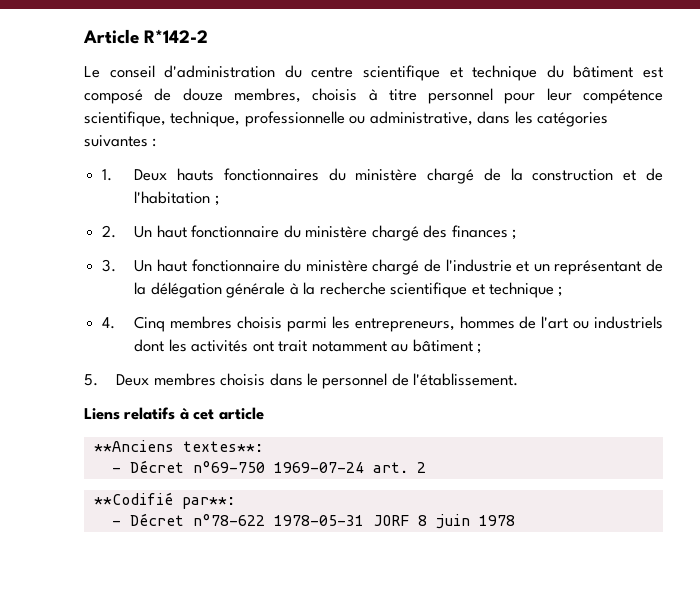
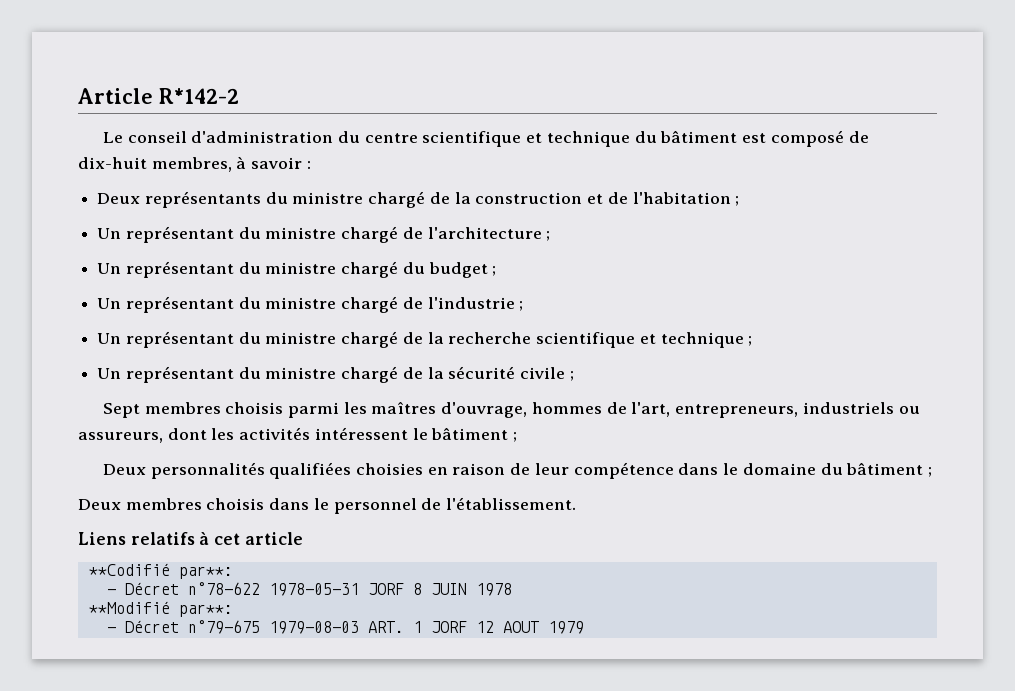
- Le conseil d'administration du centre scientifique et technique du bâtiment est composé de douze membres, choisis à titre personnel pour leur compétence scientifique, technique, professionnelle ou administrative, dans les catégories suivantes :
- 1. Deux hauts fonctionnaires du ministère chargé de la construction et de l'habitation ;
+ Le conseil d'administration du centre scientifique et technique du bâtiment est composé de dix-huit membres, à savoir :
+ Deux représentants du ministre chargé de la construction et de l'habitation ;
- 2. Un haut fonctionnaire du ministère chargé des finances ;
- 3. Un haut fonctionnaire du ministère chargé de l'industrie et un représentant de la délégation générale à la recherche scientifique et technique ;
+ Un représentant du ministre chargé de l'architecture ;
+ Un représentant du ministre chargé du budget ;
+ Un représentant du ministre chargé de l'industrie ;
+ Un représentant du ministre chargé de la recherche scientifique et technique ;
- 4. Cinq membres choisis parmi les entrepreneurs, hommes de l'art ou industriels dont les activités ont trait notamment au bâtiment ;
- 5. Deux membres choisis dans le personnel de l'établissement.
+ Un représentant du ministre chargé de la sécurité civile ;
+ Sept membres choisis parmi les maîtres d'ouvrage, hommes de l'art, entrepreneurs, industriels ou assureurs, dont les activités intéressent le bâtiment ;
+ Deux personnalités qualifiées choisies en raison de leur compétence dans le domaine du bâtiment ;
+ Deux membres choisis dans le personnel de l'établissement.
- **Anciens textes**:
- - Décret n°69-750 1969-07-24 art. 2
- - Décret n°78-622 1978-05-31 JORF 8 juin 1978
+ - Décret n°78-622 1978-05-31 JORF 8 JUIN 1978
+ **Modifié par**:
+ - Décret n°79-675 1979-08-03 ART. 1 JORF 12 AOUT 1979

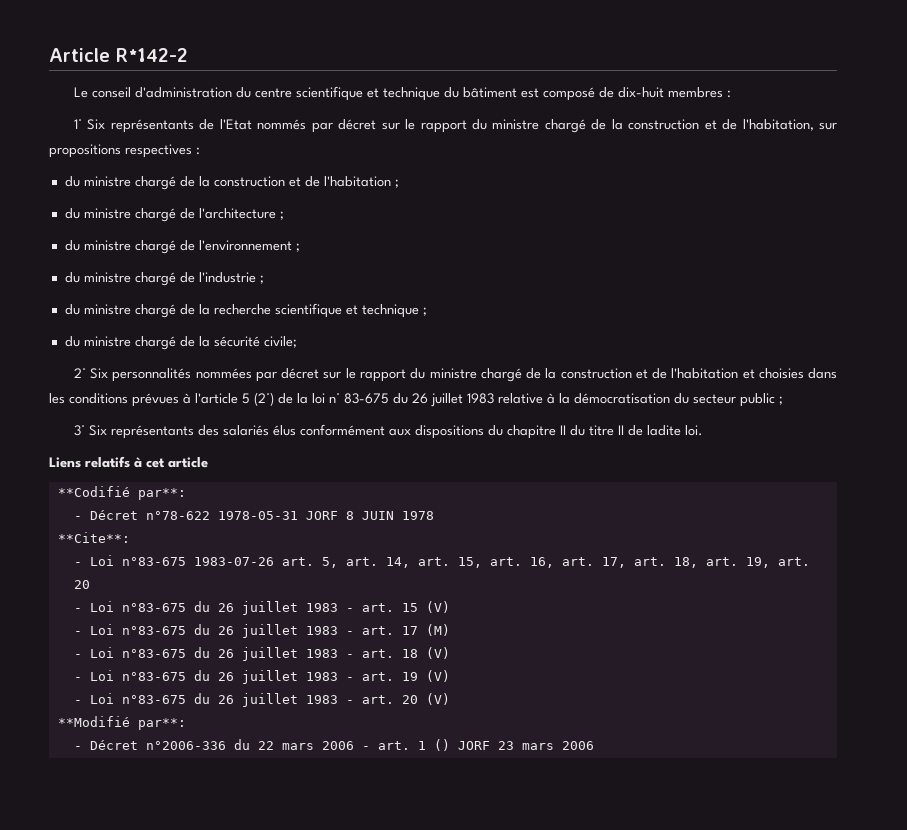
- Le conseil d'administration du centre scientifique et technique du bâtiment est composé de dix-huit membres, à savoir :
- Deux représentants du ministre chargé de la construction et de l'habitation ;
+ Le conseil d'administration du centre scientifique et technique du bâtiment est composé de dix-huit membres :
+ 1° Six représentants de l'Etat nommés par décret sur le rapport du ministre chargé de la construction et de l'habitation, sur propositions respectives :
+ du ministre chargé de la construction et de l'habitation ;
- Un représentant du ministre chargé de l'architecture ;
+ du ministre chargé de l'architecture ;
- Un représentant du ministre chargé du budget ;
- Un représentant du ministre chargé de l'industrie ;
+ du ministre chargé de l'environnement ;
+ du ministre chargé de l'industrie ;
- Un représentant du ministre chargé de la recherche scientifique et technique ;
+ du ministre chargé de la recherche scientifique et technique ;
- Un représentant du ministre chargé de la sécurité civile ;
- Sept membres choisis parmi les maîtres d'ouvrage, hommes de l'art, entrepreneurs, industriels ou assureurs, dont les activités intéressent le bâtiment ;
- Deux personnalités qualifiées choisies en raison de leur compétence dans le domaine du bâtiment ;
- Deux membres choisis dans le personnel de l'établissement.
+ du ministre chargé de la sécurité civile;
+ 2° Six personnalités nommées par décret sur le rapport du ministre chargé de la construction et de l'habitation et choisies dans les conditions prévues à l'article 5 (2°) de la loi n° 83-675 du 26 juillet 1983 relative à la démocratisation du secteur public ;
+ 3° Six représentants des salariés élus conformément aux dispositions du chapitre II du titre II de ladite loi.
+ **Cite**:
+ - Loi n°83-675 1983-07-26 art. 5, art. 14, art. 15, art. 16, art. 17, art. 18, art. 19, art. 20
+ - Loi n°83-675 du 26 juillet 1983 - art. 15 (V)
+ - Loi n°83-675 du 26 juillet 1983 - art. 17 (M)
+ - Loi n°83-675 du 26 juillet 1983 - art. 18 (V)
+ - Loi n°83-675 du 26 juillet 1983 - art. 19 (V)
+ - Loi n°83-675 du 26 juillet 1983 - art. 20 (V)
  **Modifié par**:
- - Décret n°79-675 1979-08-03 ART. 1 JORF 12 AOUT 1979
+ - Décret n°2006-336 du 22 mars 2006 - art. 1 () JORF 23 mars 2006

